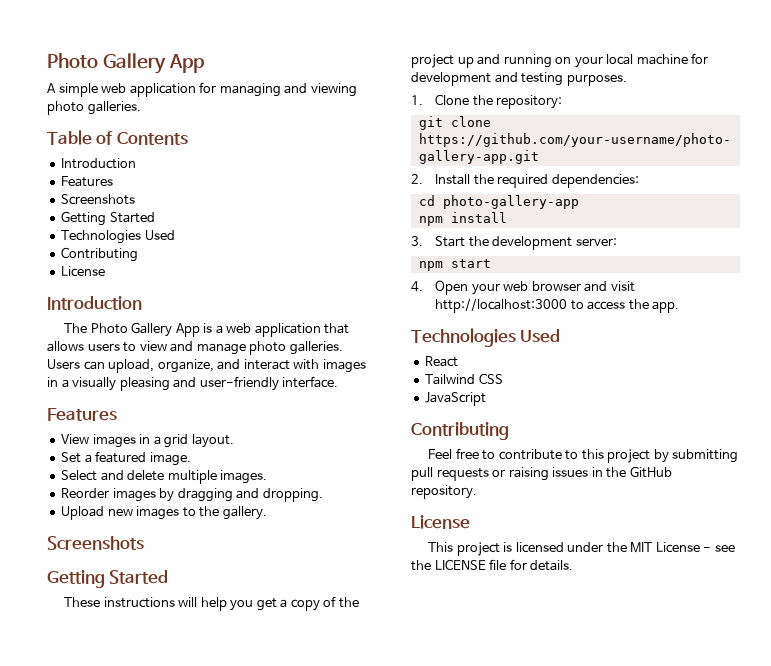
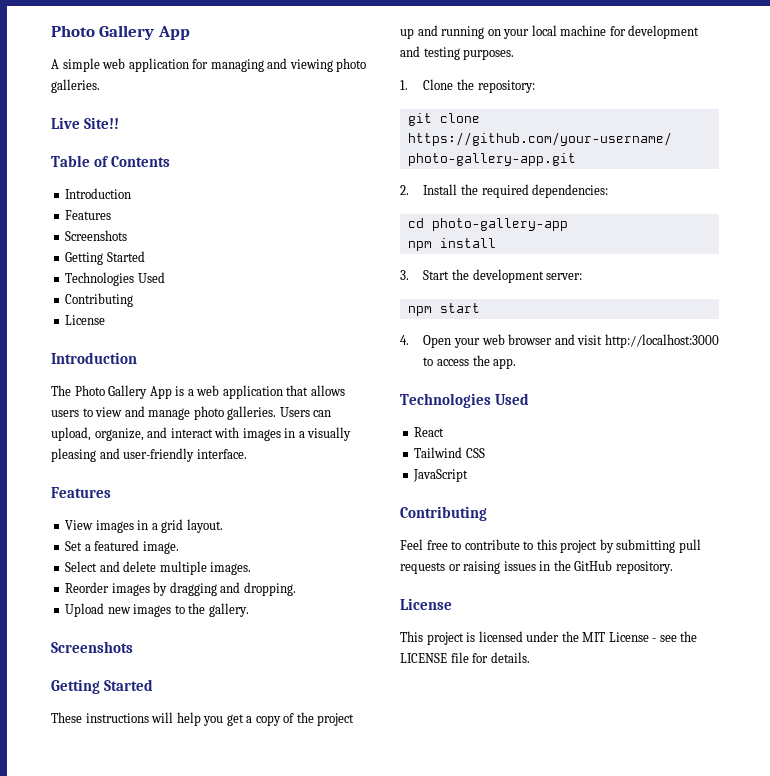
+ Live Site!!

